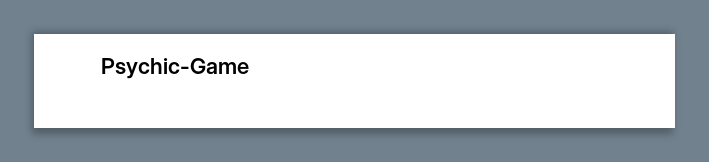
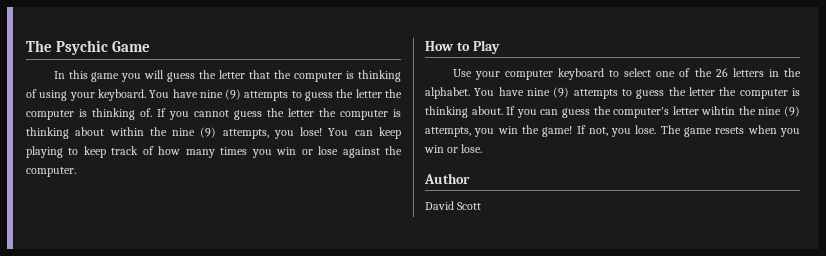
- Psychic-Game
+ The Psychic Game
+ In this game you will guess the letter that the computer is thinking of using your keyboard. You have nine (9) attempts to guess the letter the computer is thinking of. If you cannot guess the letter the computer is thinking about within the nine (9) attempts, you lose! You can keep playing to keep track of how many times you win or lose against the computer.
+ How to Play
+ Use your computer keyboard to select one of the 26 letters in the alphabet. You have nine (9) attempts to guess the letter the computer is thinking about. If you can guess the computer's letter wihtin the nine (9) attempts, you win the game! If not, you lose. The game resets when you win or lose.
+ Author
+ David Scott

